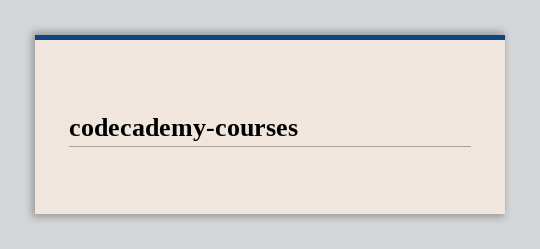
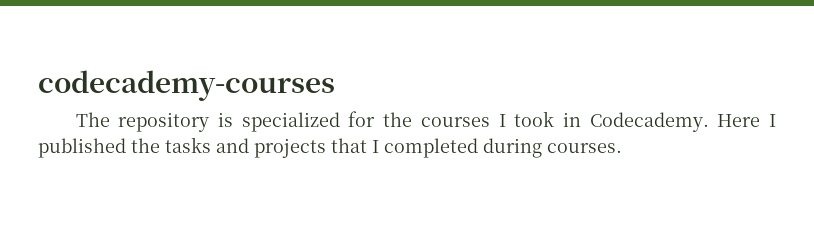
+ The repository is specialized for the courses I took in Codecademy. Here I published the tasks and projects that I completed during courses.

